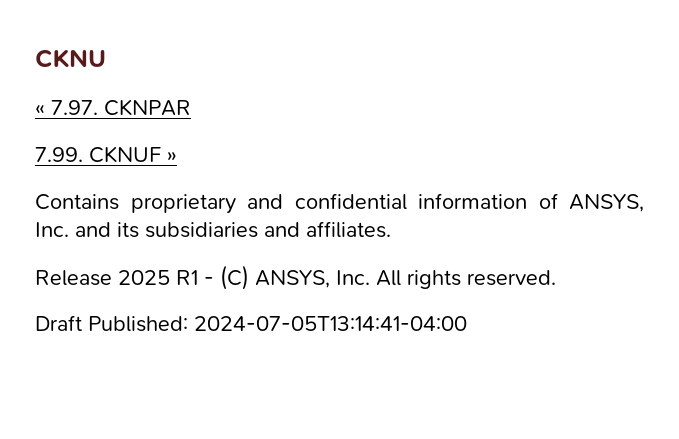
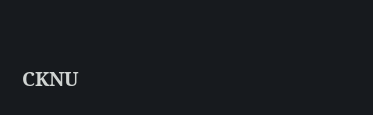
- « 7.97. CKNPAR
- 7.99. CKNUF »
- Contains proprietary and confidential information of ANSYS, Inc. and its subsidiaries and affiliates.
- Release 2025 R1 - (C) ANSYS, Inc. All rights reserved.
- Draft Published: 2024-07-05T13:14:41-04:00

